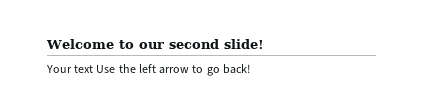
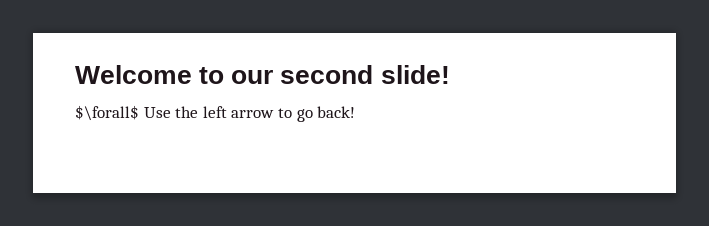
- Your text Use the left arrow to go back!
+ $\forall$ Use the left arrow to go back!

